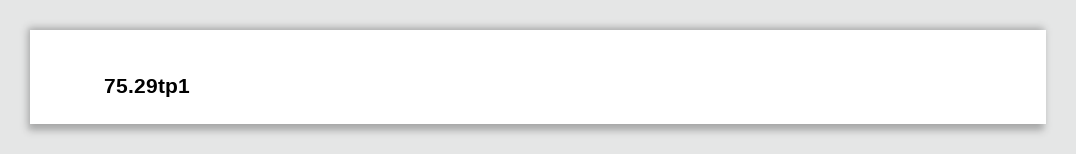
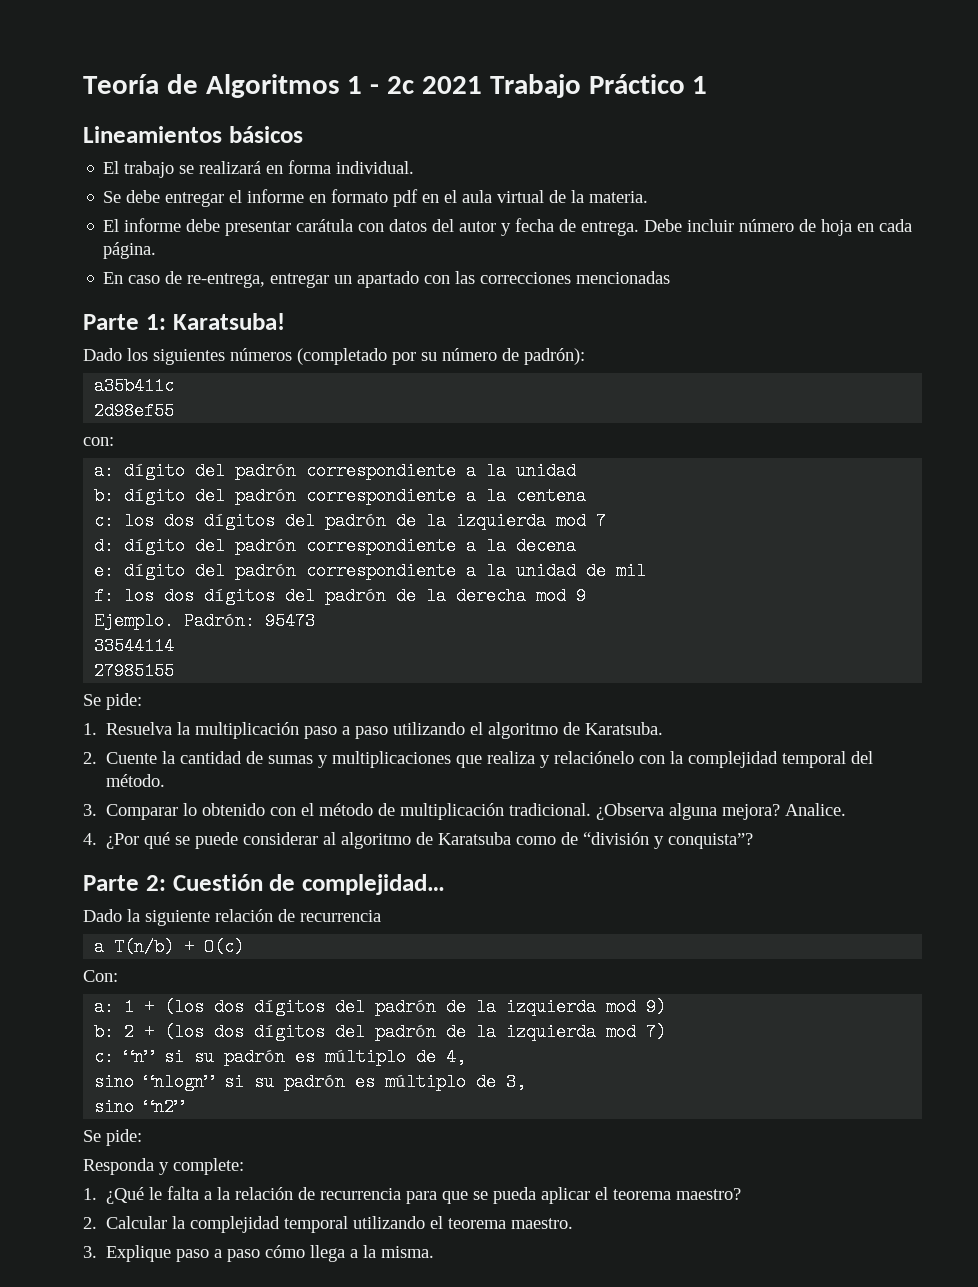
- 75.29tp1
+ Teoría de Algoritmos 1 - 2c 2021 Trabajo Práctico 1
+ Lineamientos básicos
+ El trabajo se realizará en forma individual.
+ Se debe entregar el informe en formato pdf en el aula virtual de la materia.
+ El informe debe presentar carátula con datos del autor y fecha de entrega. Debe incluir número de hoja en cada página.
+ En caso de re-entrega, entregar un apartado con las correcciones mencionadas
+ Parte 1: Karatsuba!
+ Dado los siguientes números (completado por su número de padrón):
+ a35b411c
+ 2d98ef55
+ con:
+ a: dígito del padrón correspondiente a la unidad
+ b: dígito del padrón correspondiente a la centena
+ c: los dos dígitos del padrón de la izquierda mod 7
+ d: dígito del padrón correspondiente a la decena
+ e: dígito del padrón correspondiente a la unidad de mil
+ f: los dos dígitos del padrón de la derecha mod 9
+ Ejemplo. Padrón: 95473
+ 33544114
+ 27985155
+ Se pide:
+ 1. Resuelva la multiplicación paso a paso utilizando el algoritmo de Karatsuba.
+ 2. Cuente la cantidad de sumas y multiplicaciones que realiza y relaciónelo con la complejidad temporal del método.
+ 3. Comparar lo obtenido con el método de multiplicación tradicional. ¿Observa alguna mejora? Analice.
+ 4. ¿Por qué se puede considerar al algoritmo de Karatsuba como de “división y conquista”?
+ Parte 2: Cuestión de complejidad…
+ Dado la siguiente relación de recurrencia
+ a T(n/b) + O(c)
+ Con:
+ a: 1 + (los dos dígitos del padrón de la izquierda mod 9)
+ b: 2 + (los dos dígitos del padrón de la izquierda mod 7)
+ c: “n” si su padrón es múltiplo de 4,
+ sino “nlogn” si su padrón es múltiplo de 3,
+ sino “n2”
+ Se pide:
+ Responda y complete:
+ 1. ¿Qué le falta a la relación de recurrencia para que se pueda aplicar el teorema maestro?
+ 2. Calcular la complejidad temporal utilizando el teorema maestro.
+ 3. Explique paso a paso cómo llega a la misma.

